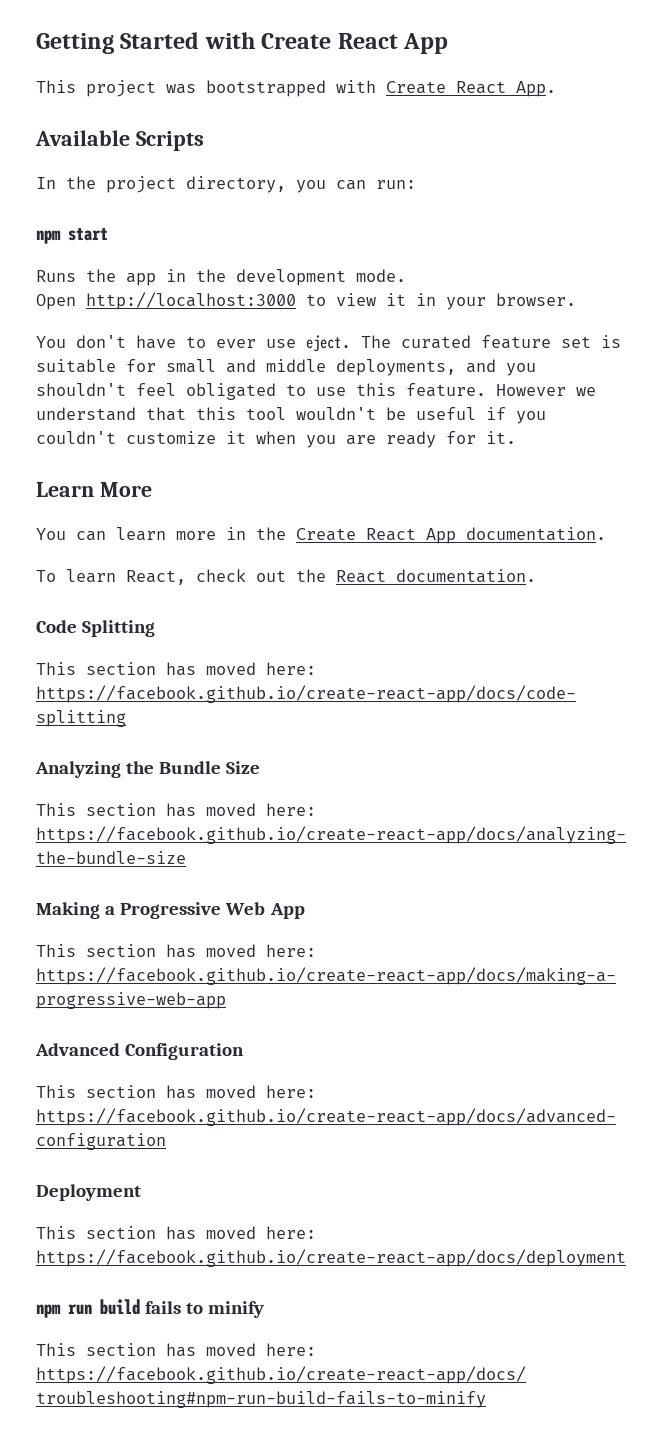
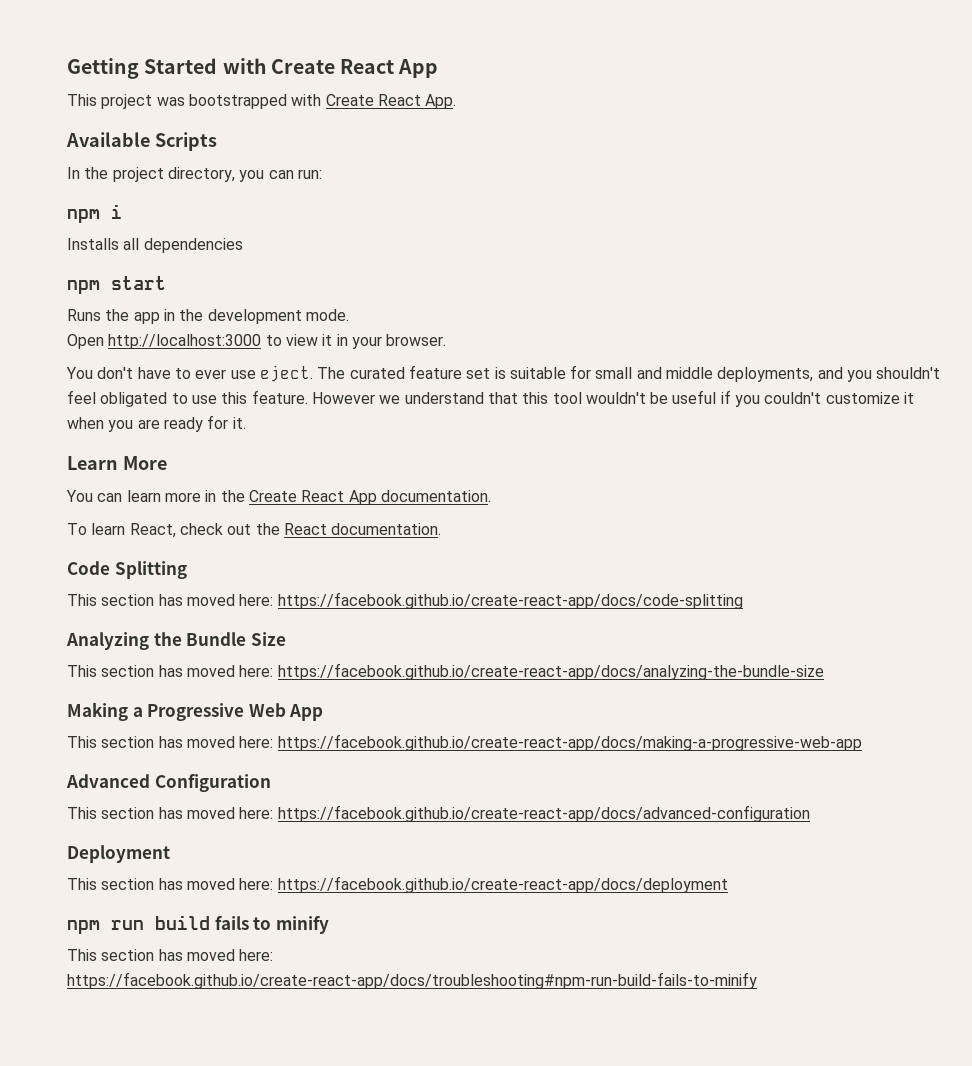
+ npm i
+ Installs all dependencies

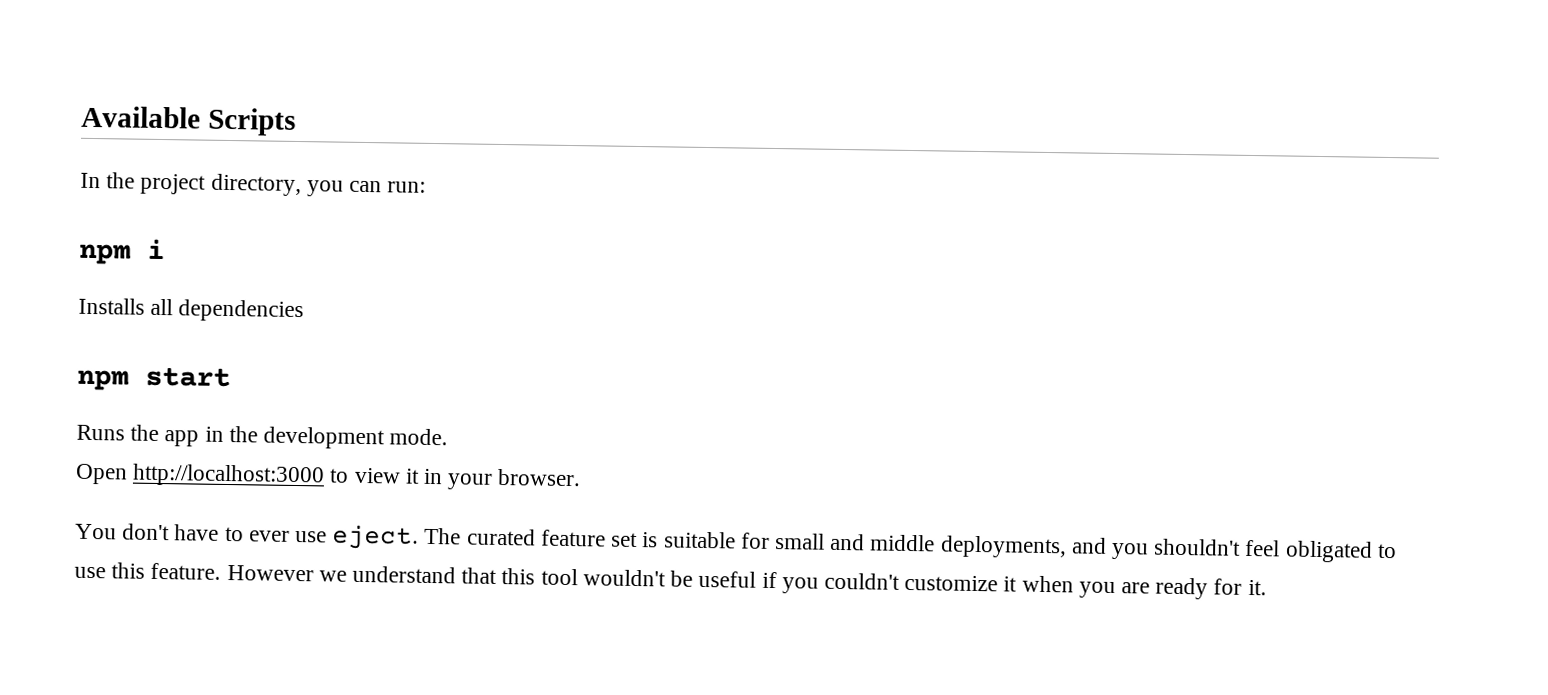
- Getting Started with Create React App
- This project was bootstrapped with Create React App.
- Learn More
- You can learn more in the Create React App documentation.
- To learn React, check out the React documentation.
- Code Splitting
- This section has moved here: https://facebook.github.io/create-react-app/docs/code-splitting
- Analyzing the Bundle Size
- This section has moved here: https://facebook.github.io/create-react-app/docs/analyzing-the-bundle-size
- Making a Progressive Web App
- This section has moved here: https://facebook.github.io/create-react-app/docs/making-a-progressive-web-app
- Advanced Configuration
- This section has moved here: https://facebook.github.io/create-react-app/docs/advanced-configuration
- Deployment
- This section has moved here: https://facebook.github.io/create-react-app/docs/deployment
- npm run build fails to minify
- This section has moved here: https://facebook.github.io/create-react-app/docs/troubleshooting#npm-run-build-fails-to-minify

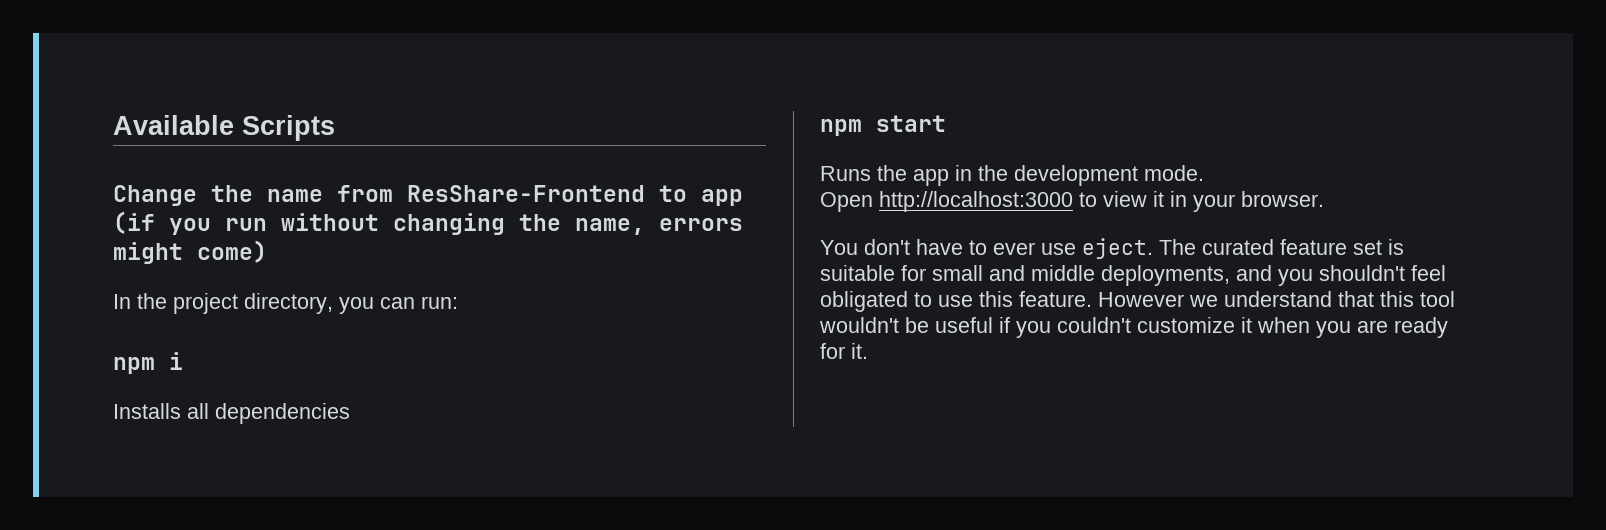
+ Change the name from ResShare-Frontend to app (if you run without changing the name, errors might come)

